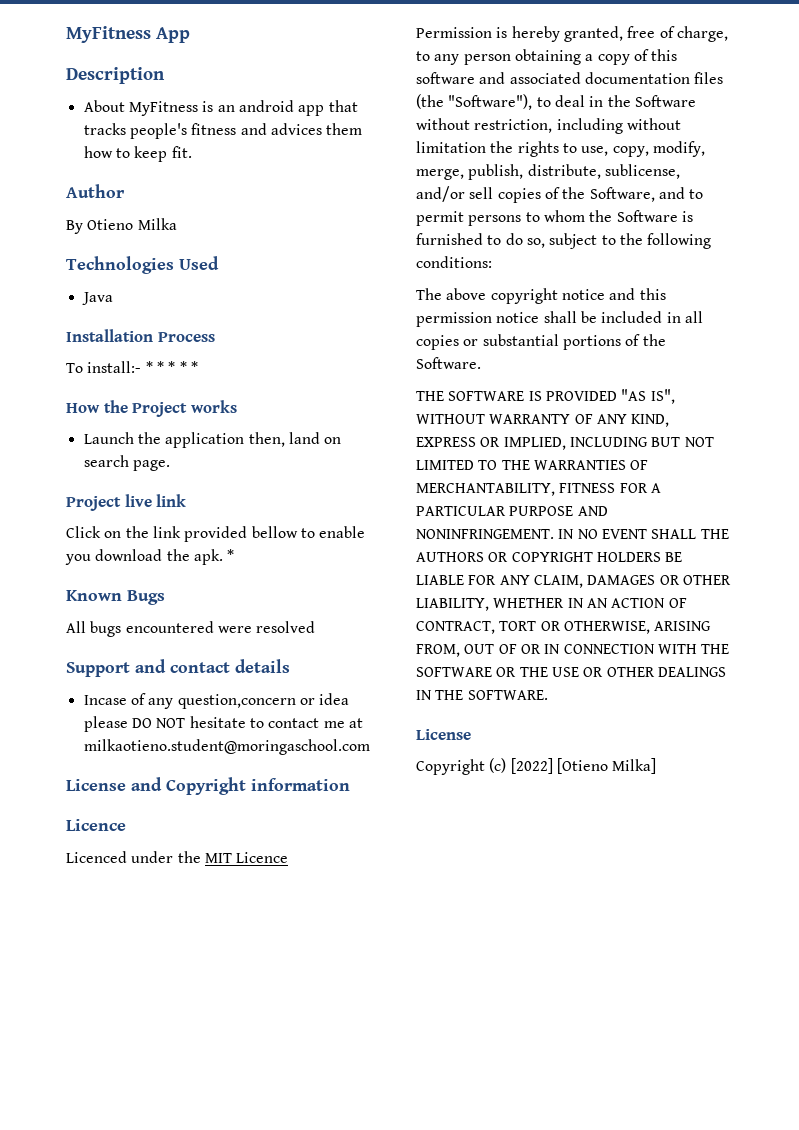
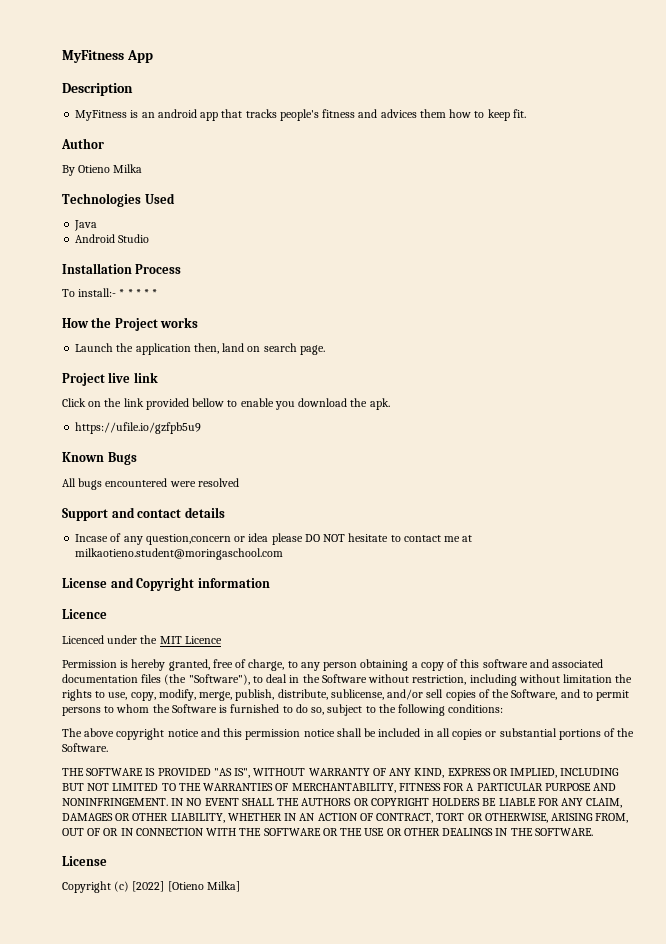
- About MyFitness is an android app that tracks people's fitness and advices them how to keep fit.
+ MyFitness is an android app that tracks people's fitness and advices them how to keep fit.
+ Android Studio
- Click on the link provided bellow to enable you download the apk. *
+ Click on the link provided bellow to enable you download the apk.
+ https://ufile.io/gzfpb5u9

